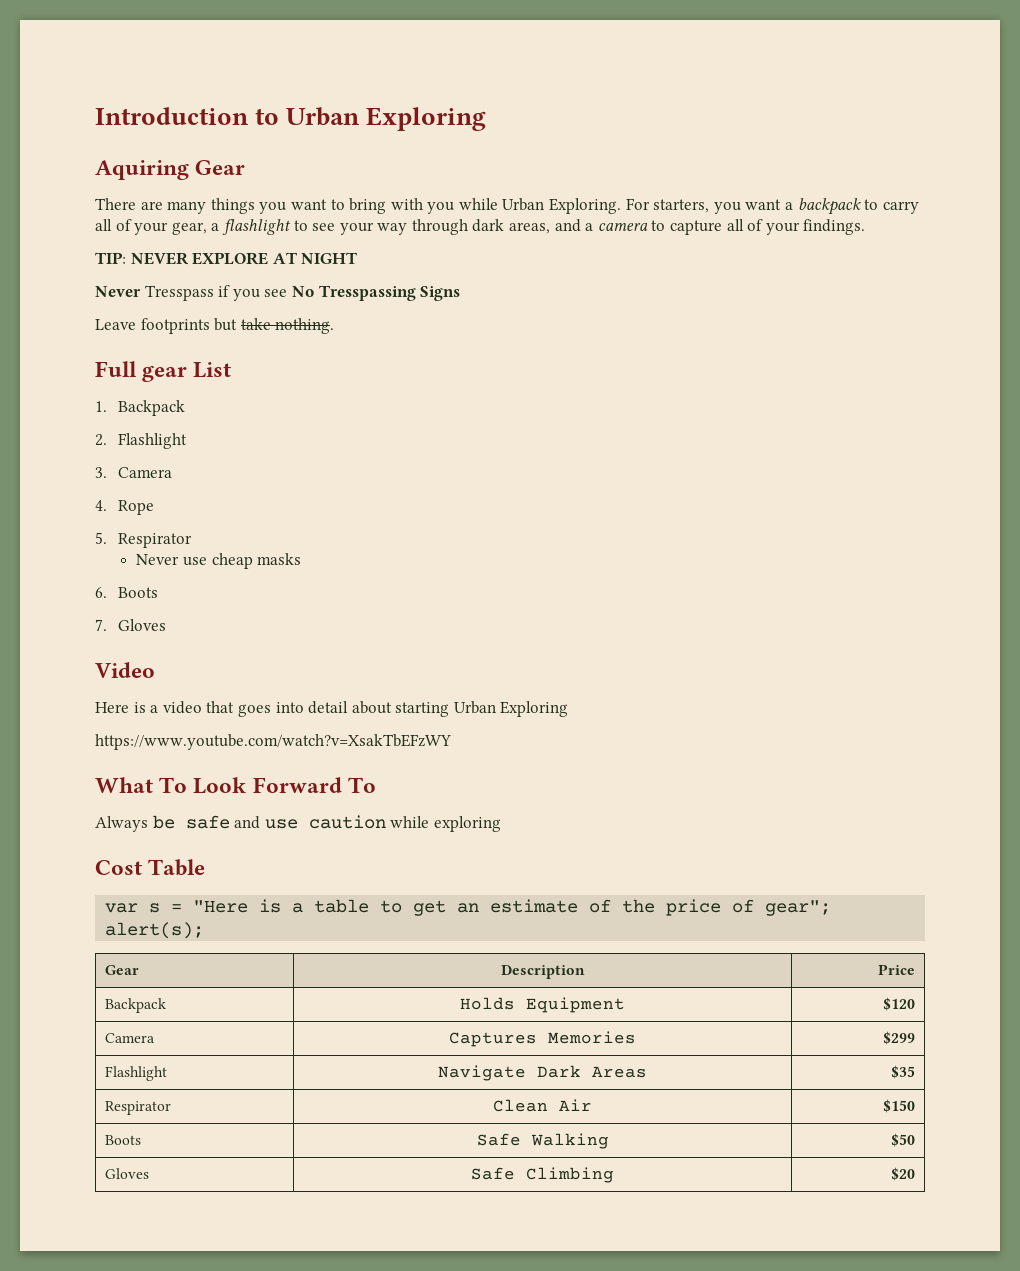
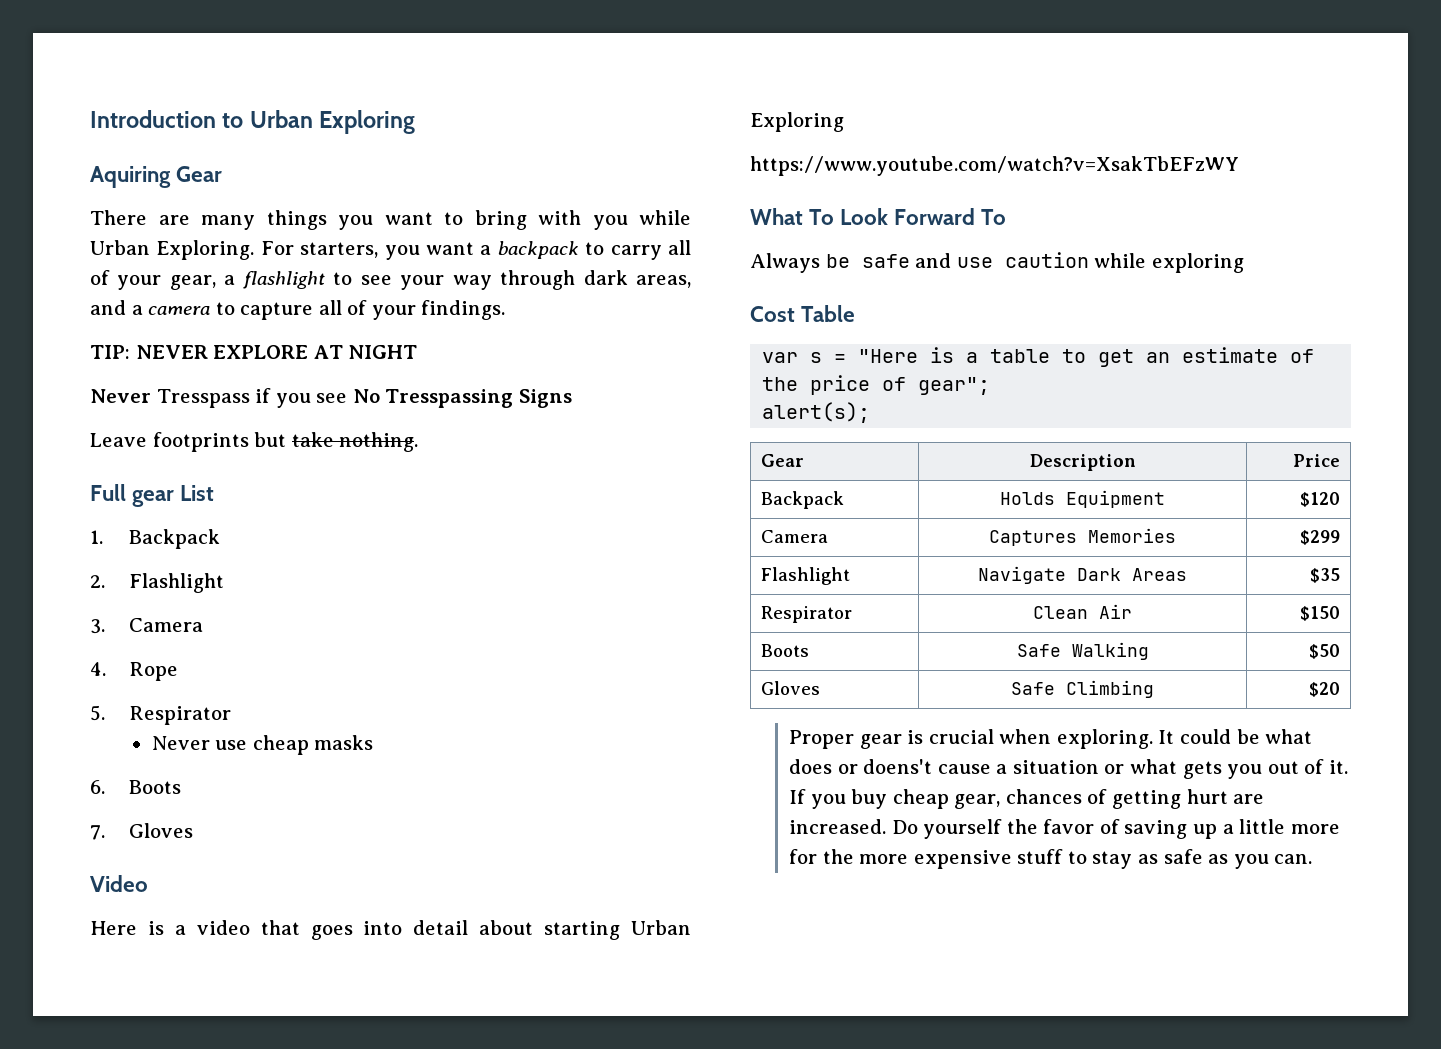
+ Proper gear is crucial when exploring. It could be what does or doens't cause a situation or what gets you out of it. If you buy cheap gear, chances of getting hurt are increased. Do yourself the favor of saving up a little more for the more expensive stuff to stay as safe as you can.

